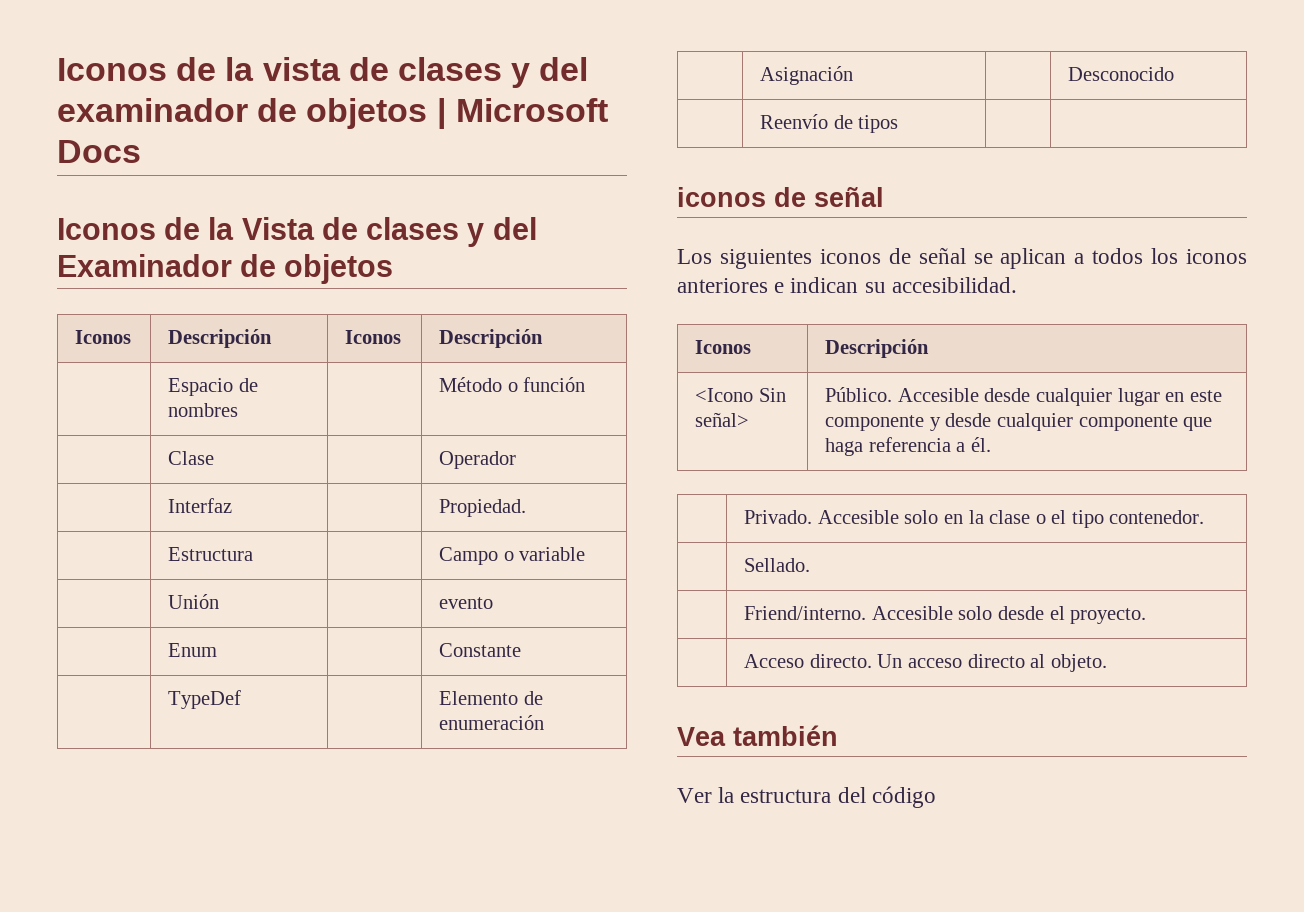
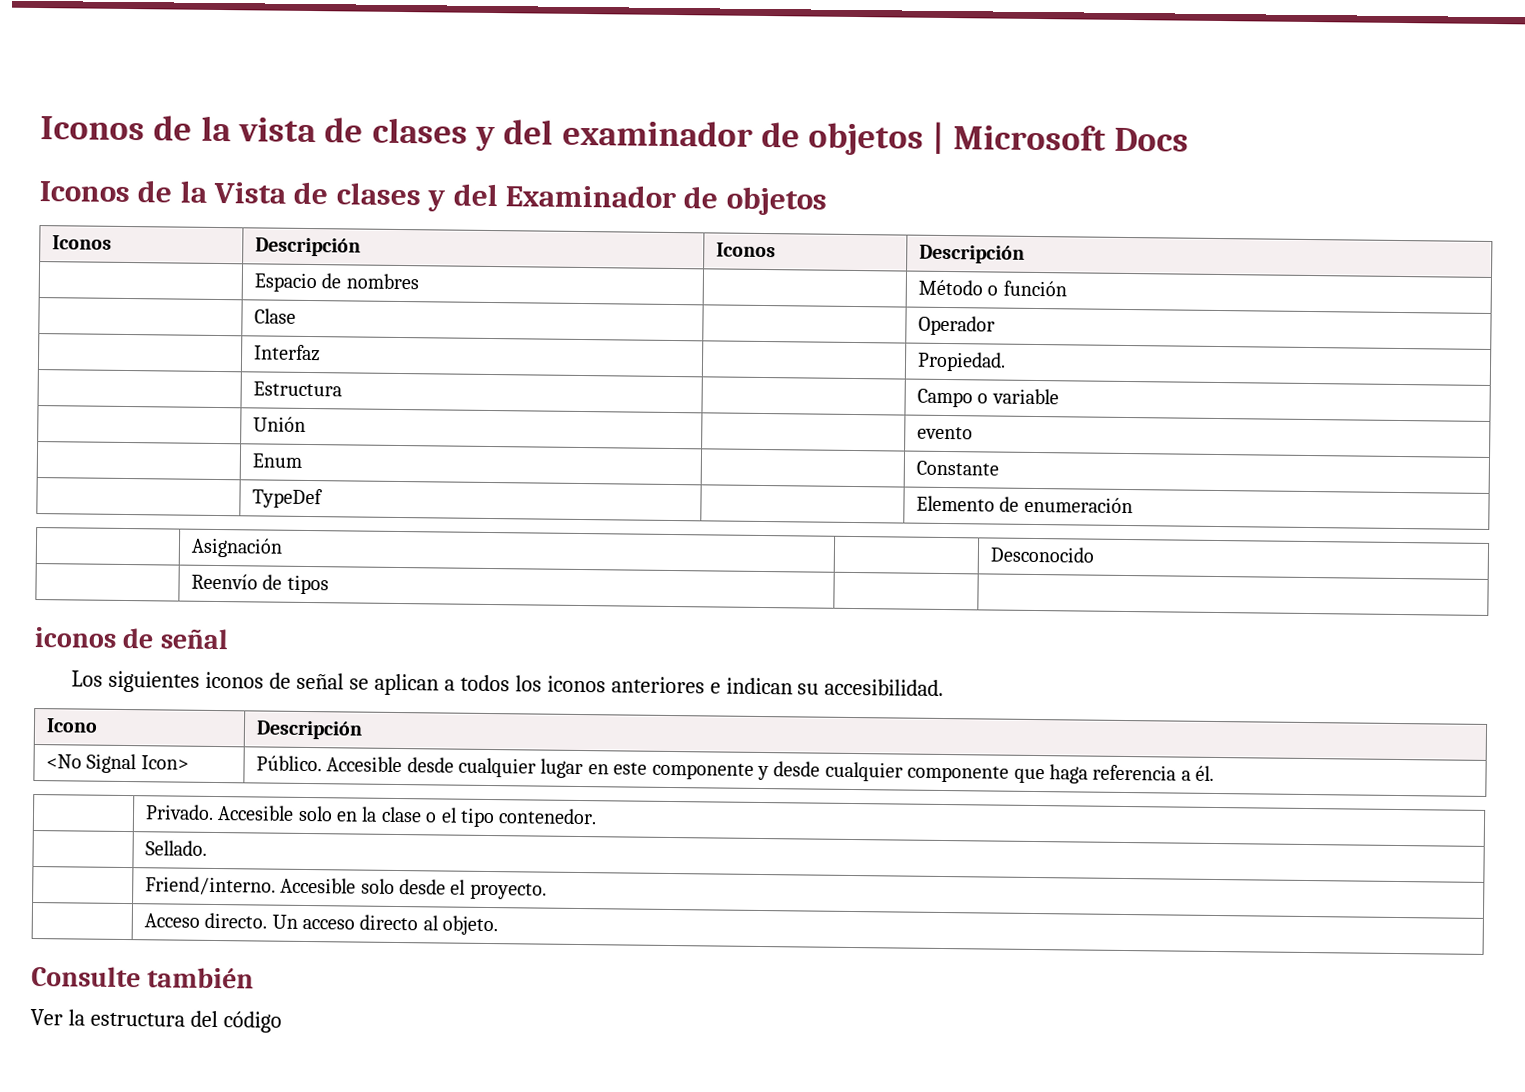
  Los siguientes iconos de señal se aplican a todos los iconos anteriores e indican su accesibilidad.
- Iconos | Descripción
- <Icono Sin señal> | Público. Accesible desde cualquier lugar en este componente y desde cualquier componente que haga referencia a él.
+ Icono | Descripción
+ <No Signal Icon> | Público. Accesible desde cualquier lugar en este componente y desde cualquier componente que haga referencia a él.
- Vea también
+ Consulte también

